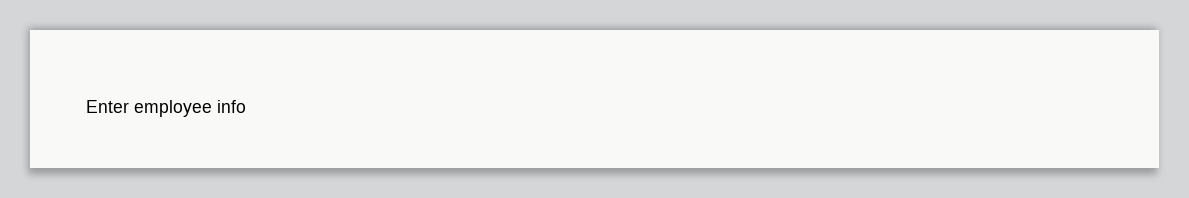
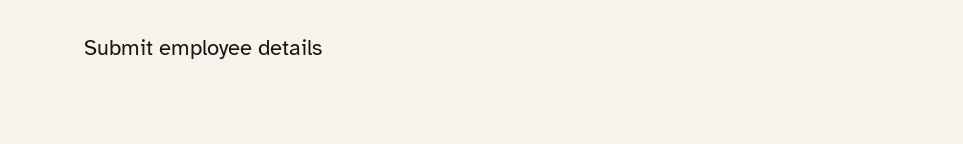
- Enter employee info
+ Submit employee details

